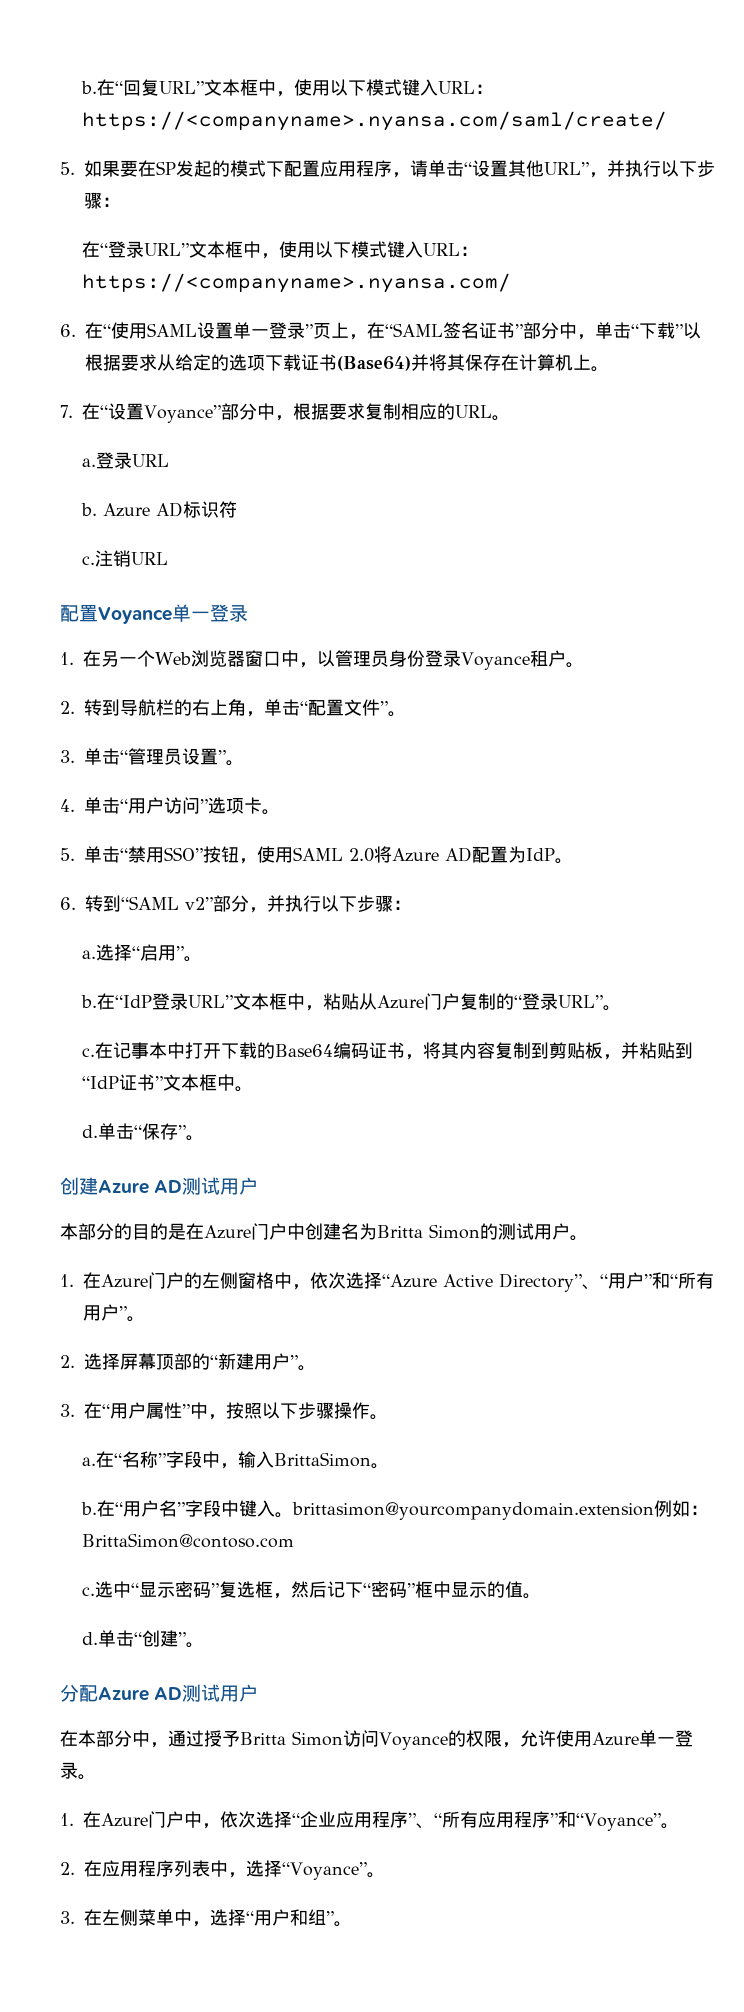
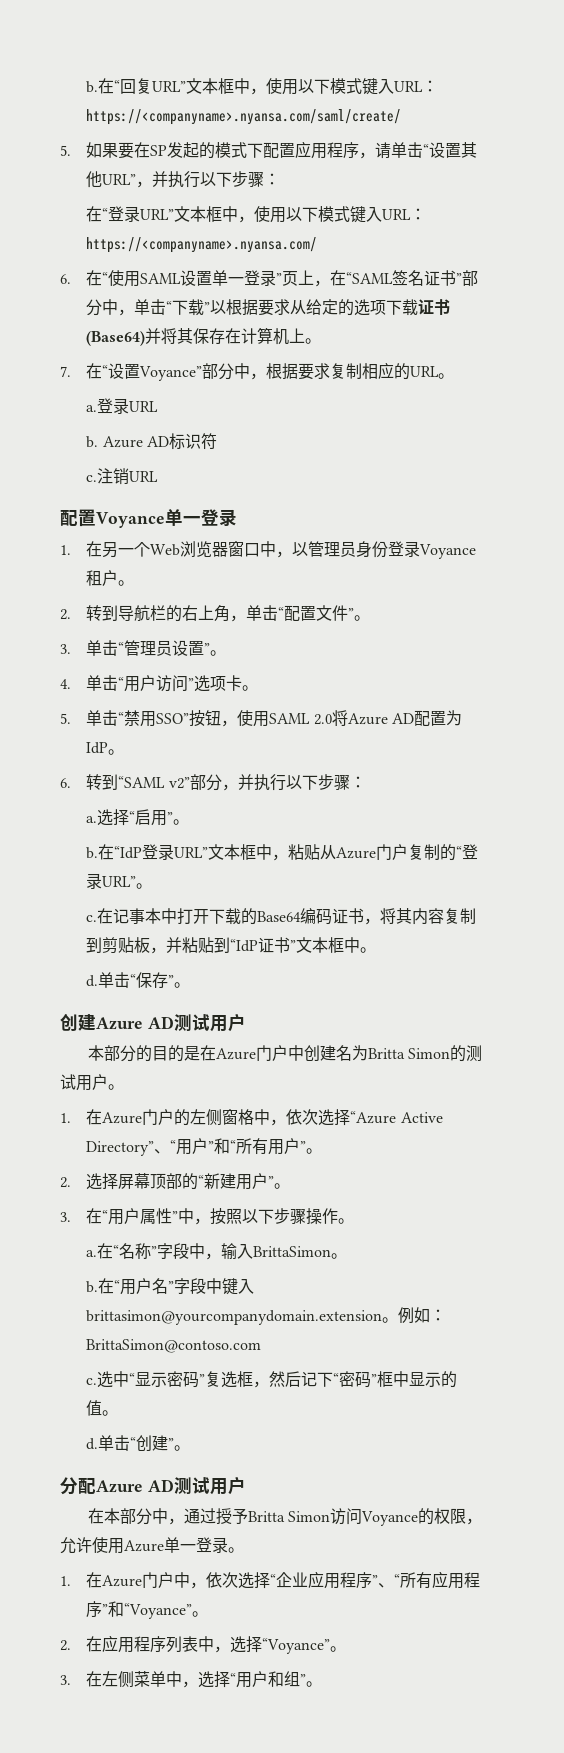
- 在“用户名”字段中键入。brittasimon@yourcompanydomain.extension例如：BrittaSimon@contoso.com
+ 在“用户名”字段中键入brittasimon@yourcompanydomain.extension。例如：BrittaSimon@contoso.com

